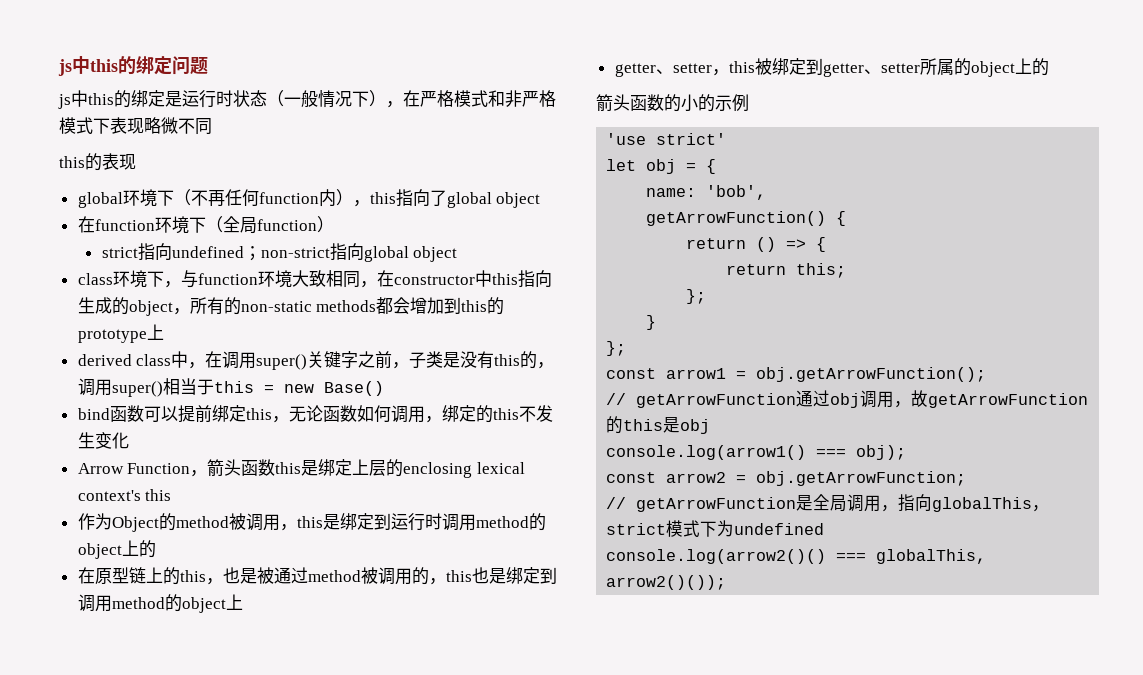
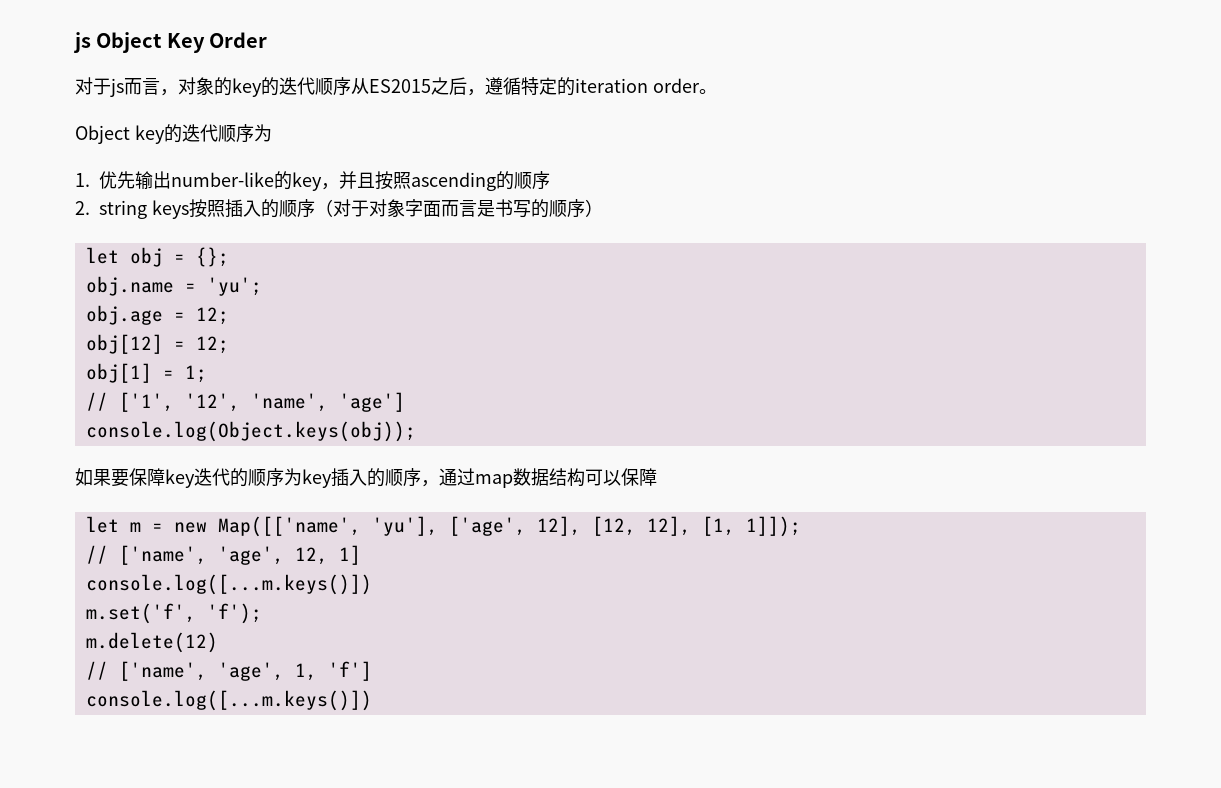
- js中this的绑定问题
- js中this的绑定是运行时状态（一般情况下），在严格模式和非严格模式下表现略微不同
- this的表现
- global环境下（不再任何function内），this指向了global object
- 在function环境下（全局function）
- strict指向undefined；non-strict指向global object
- class环境下，与function环境大致相同，在constructor中this指向生成的object，所有的non-static methods都会增加到this的prototype上
- derived class中，在调用super()关键字之前，子类是没有this的，调用super()相当于this = new Base()
- bind函数可以提前绑定this，无论函数如何调用，绑定的this不发生变化
- Arrow Function，箭头函数this是绑定上层的enclosing lexical context's this
- 作为Object的method被调用，this是绑定到运行时调用method的object上的
- 在原型链上的this，也是被通过method被调用的，this也是绑定到调用method的object上
- getter、setter，this被绑定到getter、setter所属的object上的
- 箭头函数的小的示例
- 'use strict'
- let obj = {
- name: 'bob',
- getArrowFunction() {
- return () => {
- return this;
- };
- }
- };
- const arrow1 = obj.getArrowFunction();
- // getArrowFunction通过obj调用，故getArrowFunction的this是obj
- console.log(arrow1() === obj);
- const arrow2 = obj.getArrowFunction;
- // getArrowFunction是全局调用，指向globalThis，strict模式下为undefined
- console.log(arrow2()() === globalThis, arrow2()());
+ js Object Key Order
+ 对于js而言，对象的key的迭代顺序从ES2015之后，遵循特定的iteration order。
+ Object key的迭代顺序为
+ 1.优先输出number-like的key，并且按照ascending的顺序
+ 2. string keys按照插入的顺序（对于对象字面而言是书写的顺序）
+ let obj = {};
+ obj.name = 'yu';
+ obj.age = 12;
+ obj[12] = 12;
+ obj[1] = 1;
+ // ['1', '12', 'name', 'age']
+ console.log(Object.keys(obj));
+ 如果要保障key迭代的顺序为key插入的顺序，通过map数据结构可以保障
+ let m = new Map([['name', 'yu'], ['age', 12], [12, 12], [1, 1]]);
+ // ['name', 'age', 12, 1]
+ console.log([...m.keys()])
+ m.set('f', 'f');
+ m.delete(12)
+ // ['name', 'age', 1, 'f']
+ console.log([...m.keys()])

